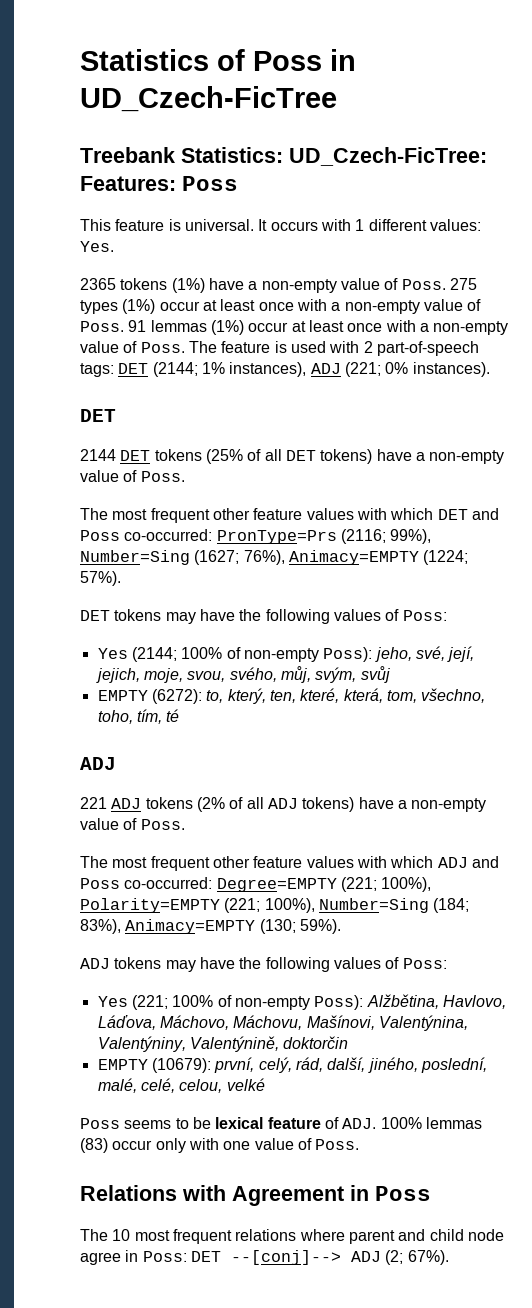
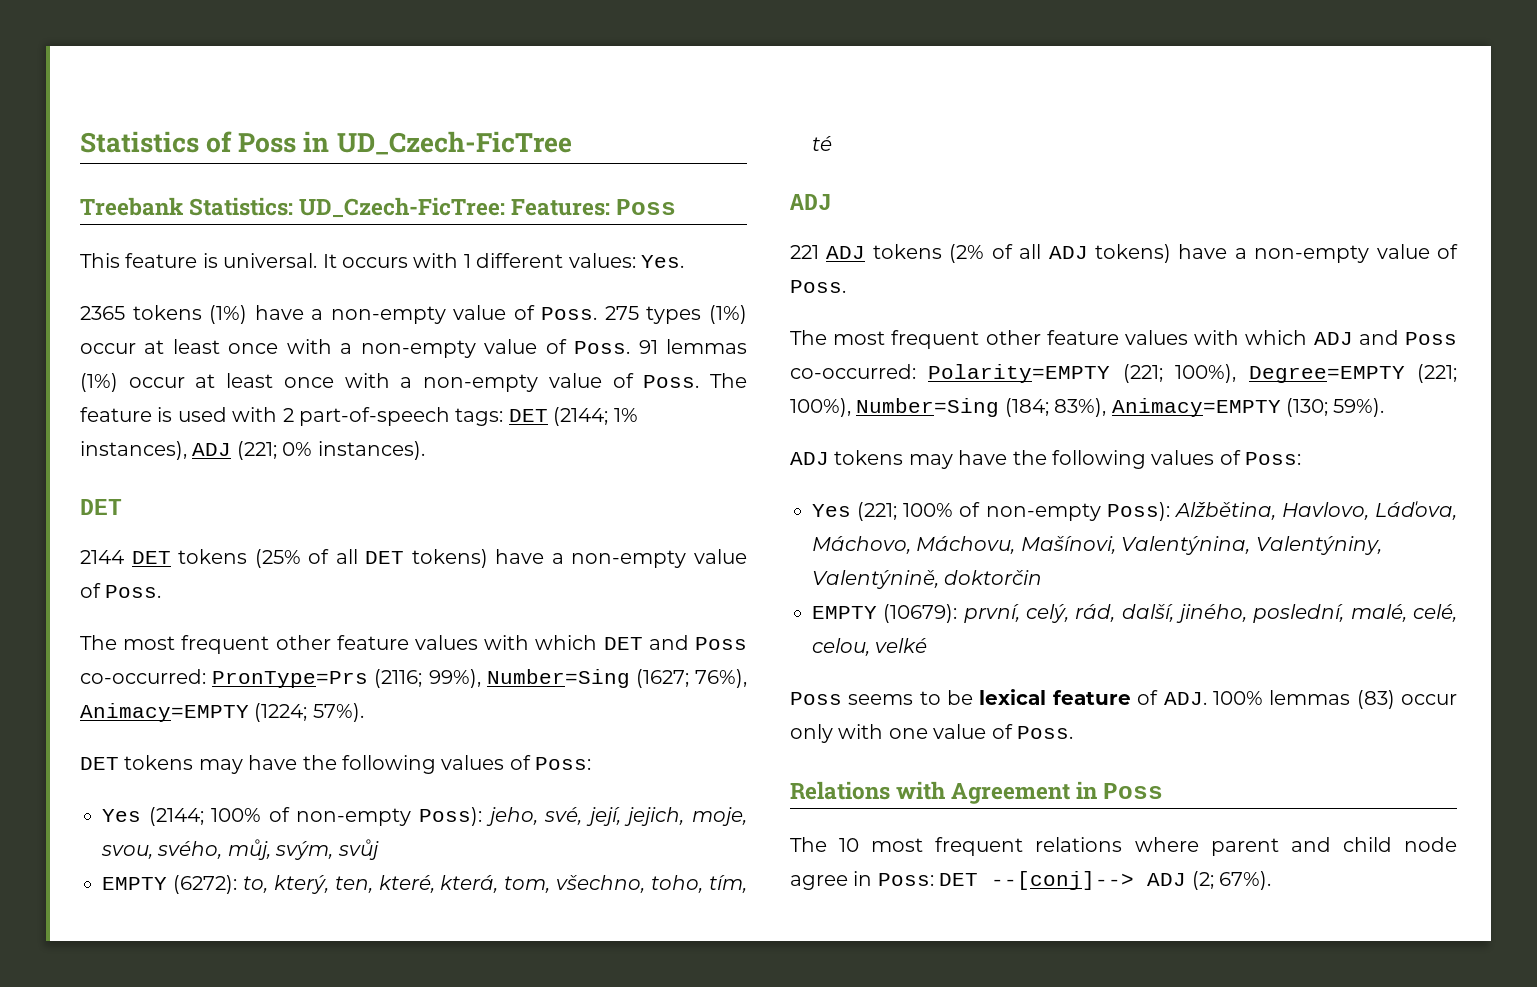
- The most frequent other feature values with which ADJ and Poss co-occurred: Degree=EMPTY (221; 100%), Polarity=EMPTY (221; 100%), Number=Sing (184; 83%), Animacy=EMPTY (130; 59%).
+ The most frequent other feature values with which ADJ and Poss co-occurred: Polarity=EMPTY (221; 100%), Degree=EMPTY (221; 100%), Number=Sing (184; 83%), Animacy=EMPTY (130; 59%).

